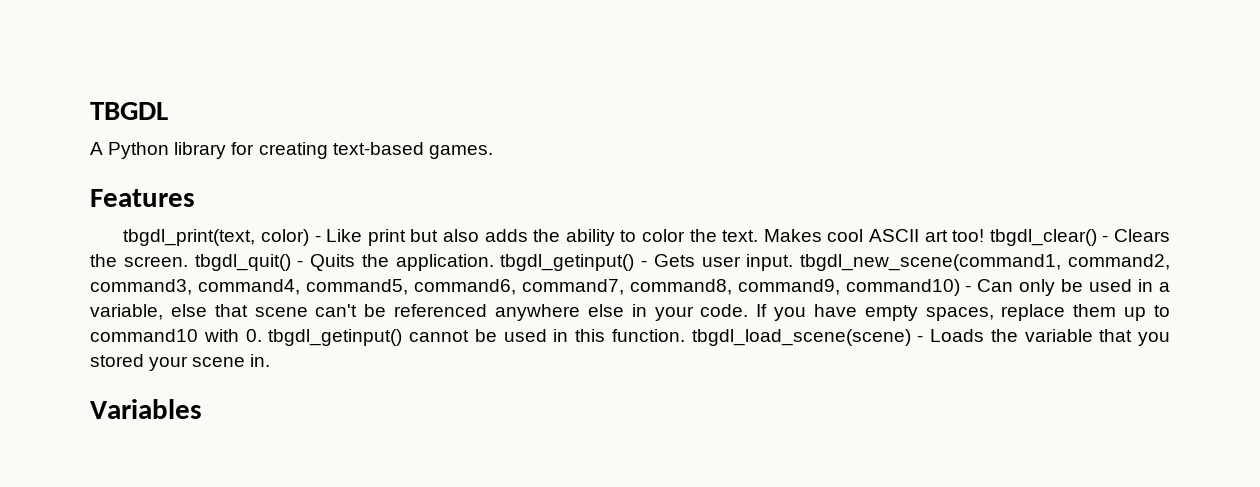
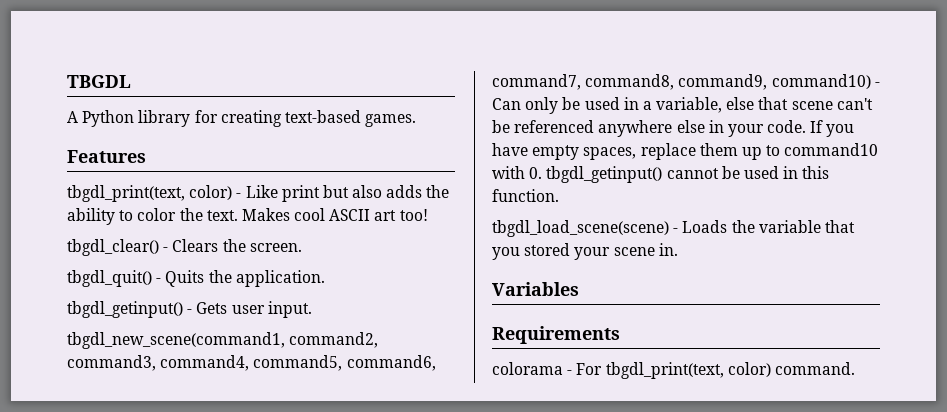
- Makes cool ASCII art too! tbgdl_clear() - Clears the screen. tbgdl_quit() - Quits the application. tbgdl_getinput() - Gets user input. tbgdl_new_scene(command1, command2, command3, command4, command5, command6, command7, command8, command9, command10) - Can only be used in a variable, else that scene can't be referenced anywhere else in your code.
+ Makes cool ASCII art too!
+ tbgdl_clear() - Clears the screen.
+ tbgdl_quit() - Quits the application.
+ tbgdl_getinput() - Gets user input.
+ tbgdl_new_scene(command1, command2, command3, command4, command5, command6, command7, command8, command9, command10) - Can only be used in a variable, else that scene can't be referenced anywhere else in your code.
- If you have empty spaces, replace them up to command10 with 0. tbgdl_getinput() cannot be used in this function. tbgdl_load_scene(scene) - Loads the variable that you stored your scene in.
+ If you have empty spaces, replace them up to command10 with 0. tbgdl_getinput() cannot be used in this function.
+ tbgdl_load_scene(scene) - Loads the variable that you stored your scene in.
+ Requirements
+ colorama - For tbgdl_print(text, color) command.

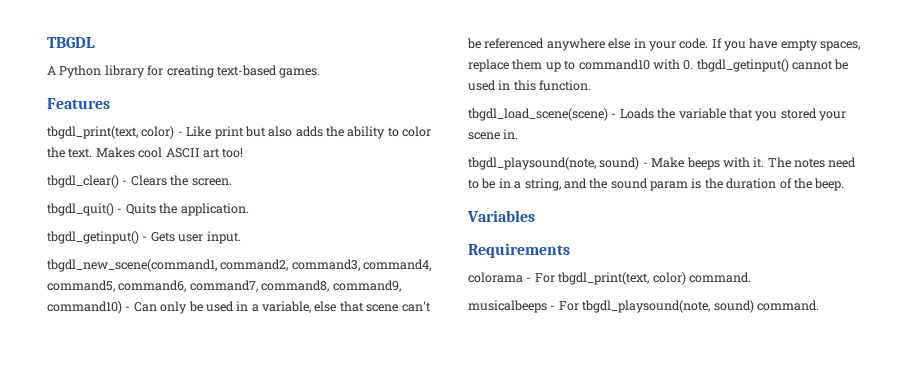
+ tbgdl_playsound(note, sound) - Make beeps with it. The notes need to be in a string, and the sound param is the duration of the beep.
+ musicalbeeps - For tbgdl_playsound(note, sound) command.

